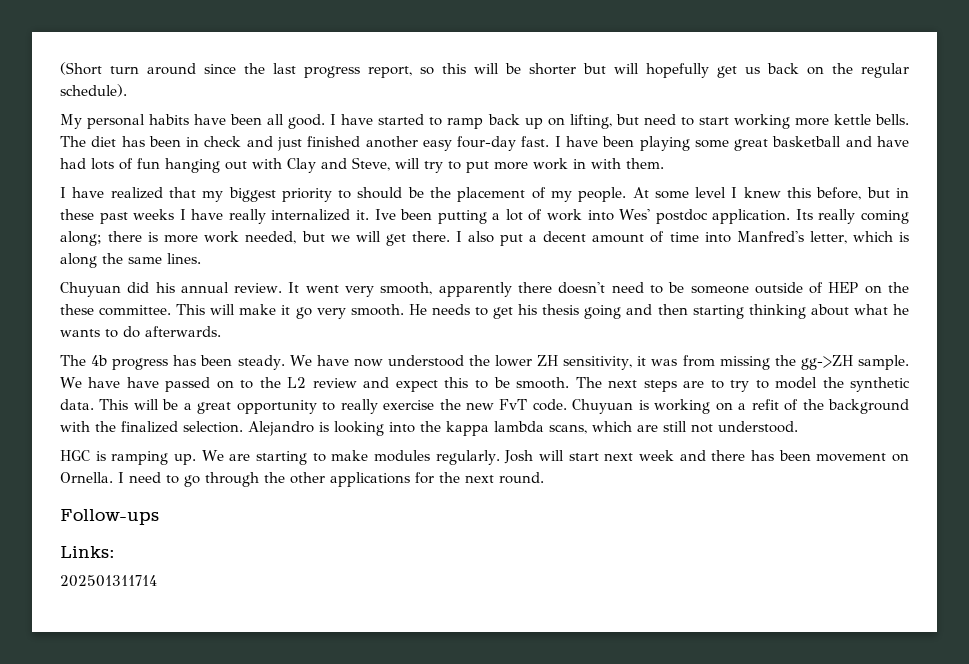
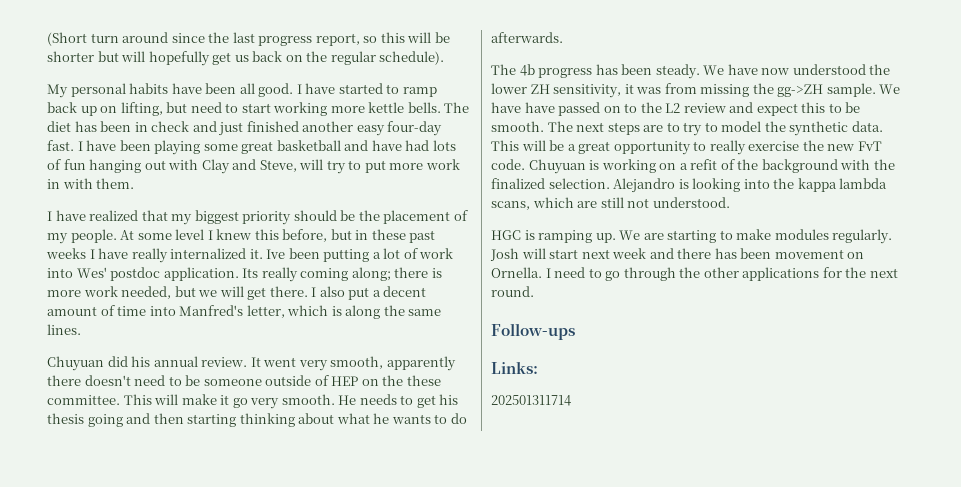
- I have realized that my biggest priority to should be the placement of my people.
+ I have realized that my biggest priority should be the placement of my people.

